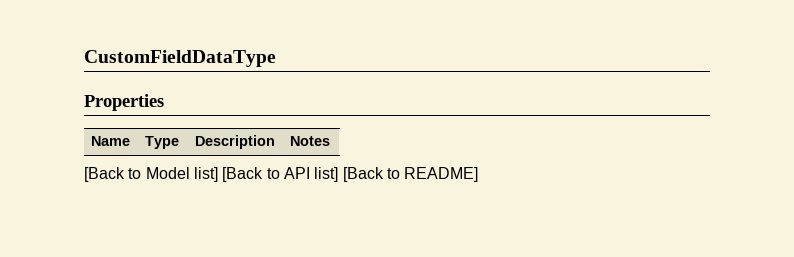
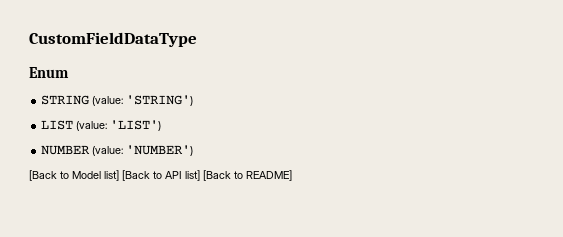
- Properties
- Name | Type | Description | Notes
+ Enum
+ STRING (value: 'STRING')
+ LIST (value: 'LIST')
+ NUMBER (value: 'NUMBER')

